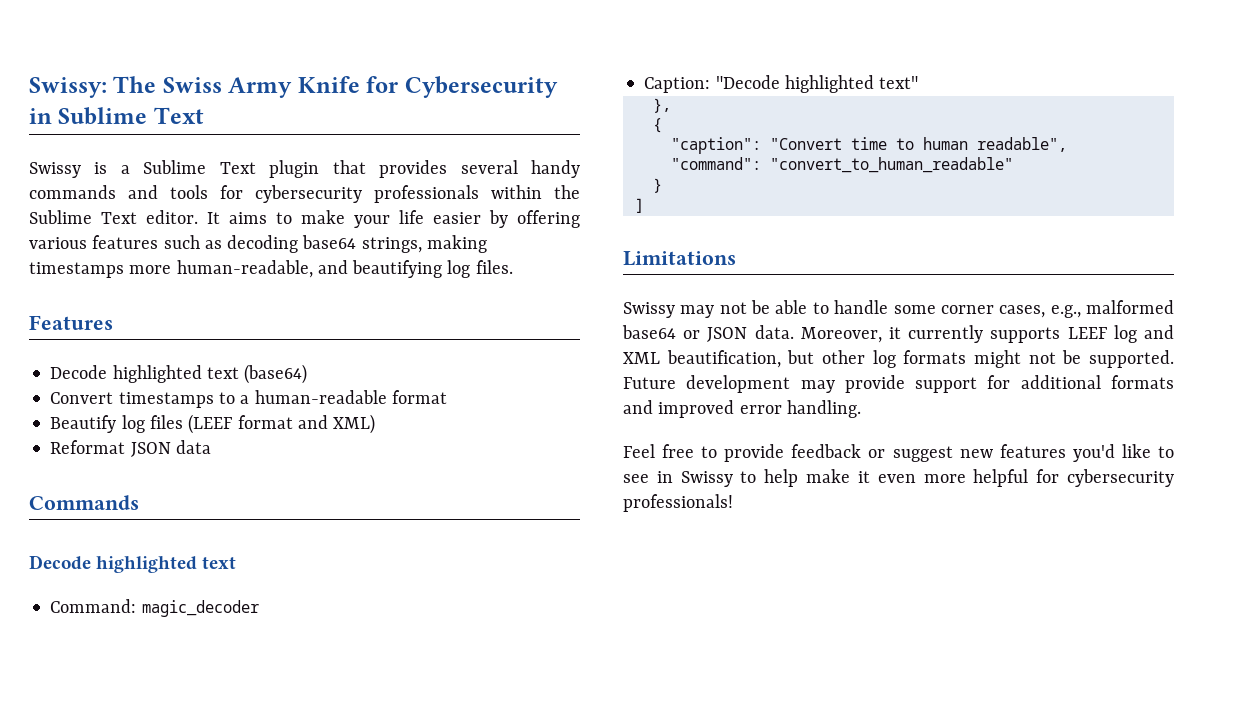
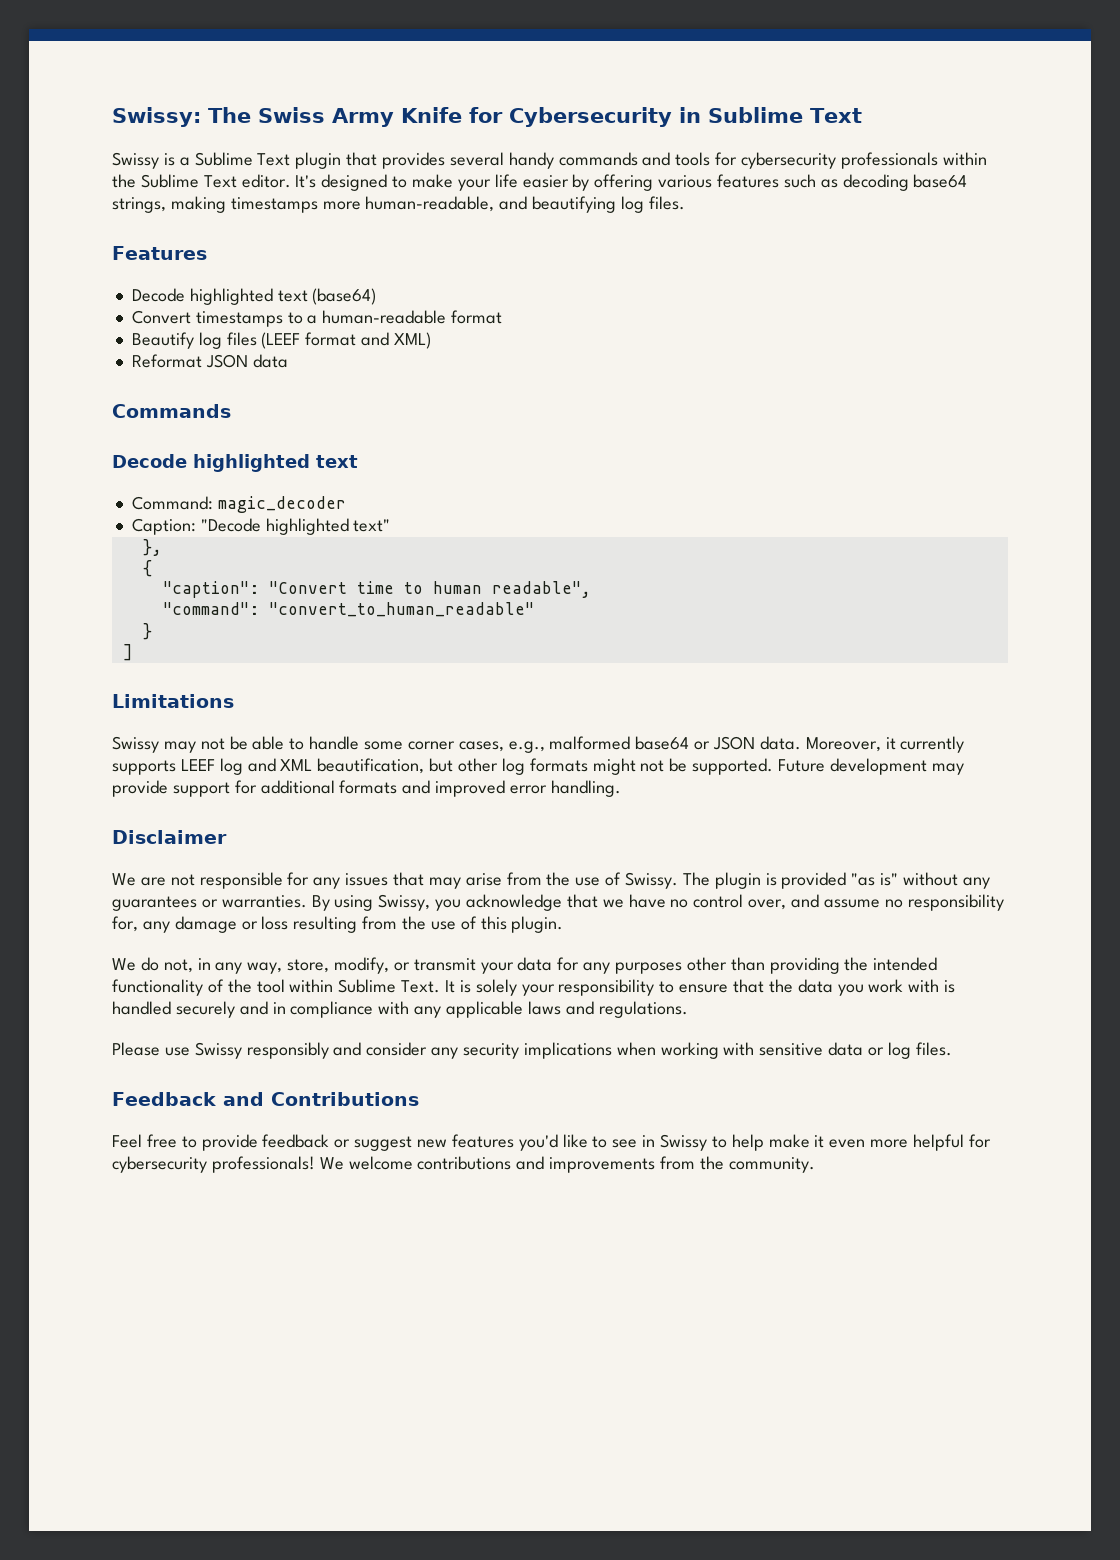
- It aims to make your life easier by offering various features such as decoding base64 strings, making timestamps more human-readable, and beautifying log files.
+ It's designed to make your life easier by offering various features such as decoding base64 strings, making timestamps more human-readable, and beautifying log files.
+ Disclaimer
+ We are not responsible for any issues that may arise from the use of Swissy. The plugin is provided "as is" without any guarantees or warranties. By using Swissy, you acknowledge that we have no control over, and assume no responsibility for, any damage or loss resulting from the use of this plugin.
+ We do not, in any way, store, modify, or transmit your data for any purposes other than providing the intended functionality of the tool within Sublime Text. It is solely your responsibility to ensure that the data you work with is handled securely and in compliance with any applicable laws and regulations.
+ Please use Swissy responsibly and consider any security implications when working with sensitive data or log files.
+ Feedback and Contributions
+ We welcome contributions and improvements from the community.

